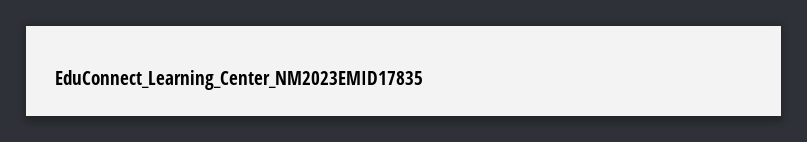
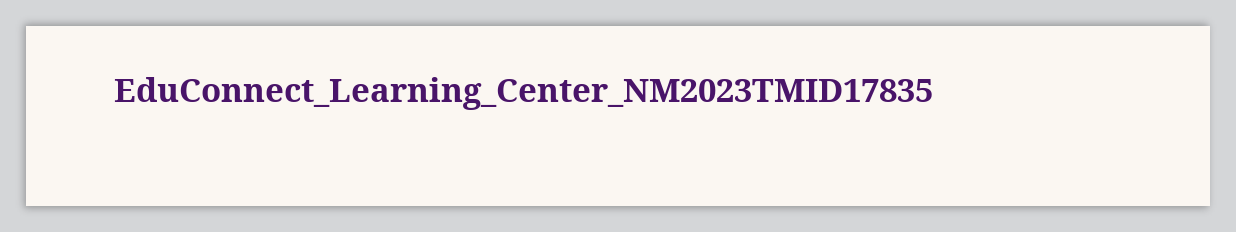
- EduConnect_Learning_Center_NM2023EMID17835
+ EduConnect_Learning_Center_NM2023TMID17835

